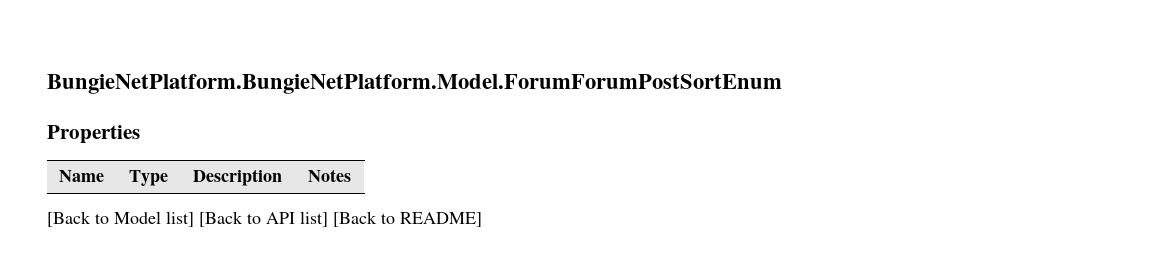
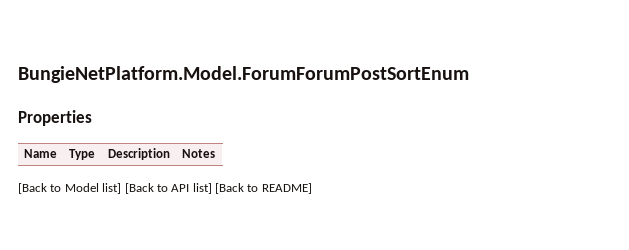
- BungieNetPlatform.BungieNetPlatform.Model.ForumForumPostSortEnum
+ BungieNetPlatform.Model.ForumForumPostSortEnum

